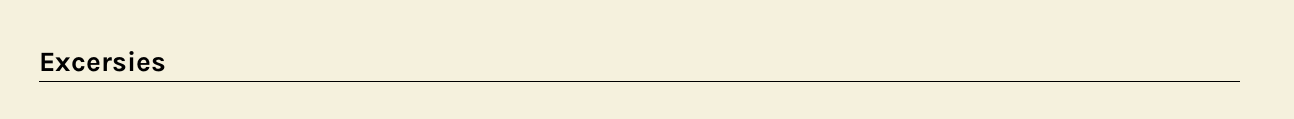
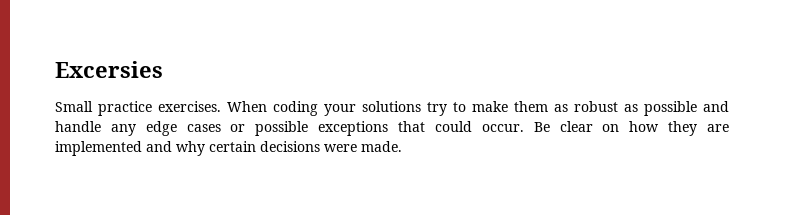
+ Small practice exercises. When coding your solutions try to make them as robust as possible and handle any edge cases or possible exceptions that could occur. Be clear on how they are implemented and why certain decisions were made.

